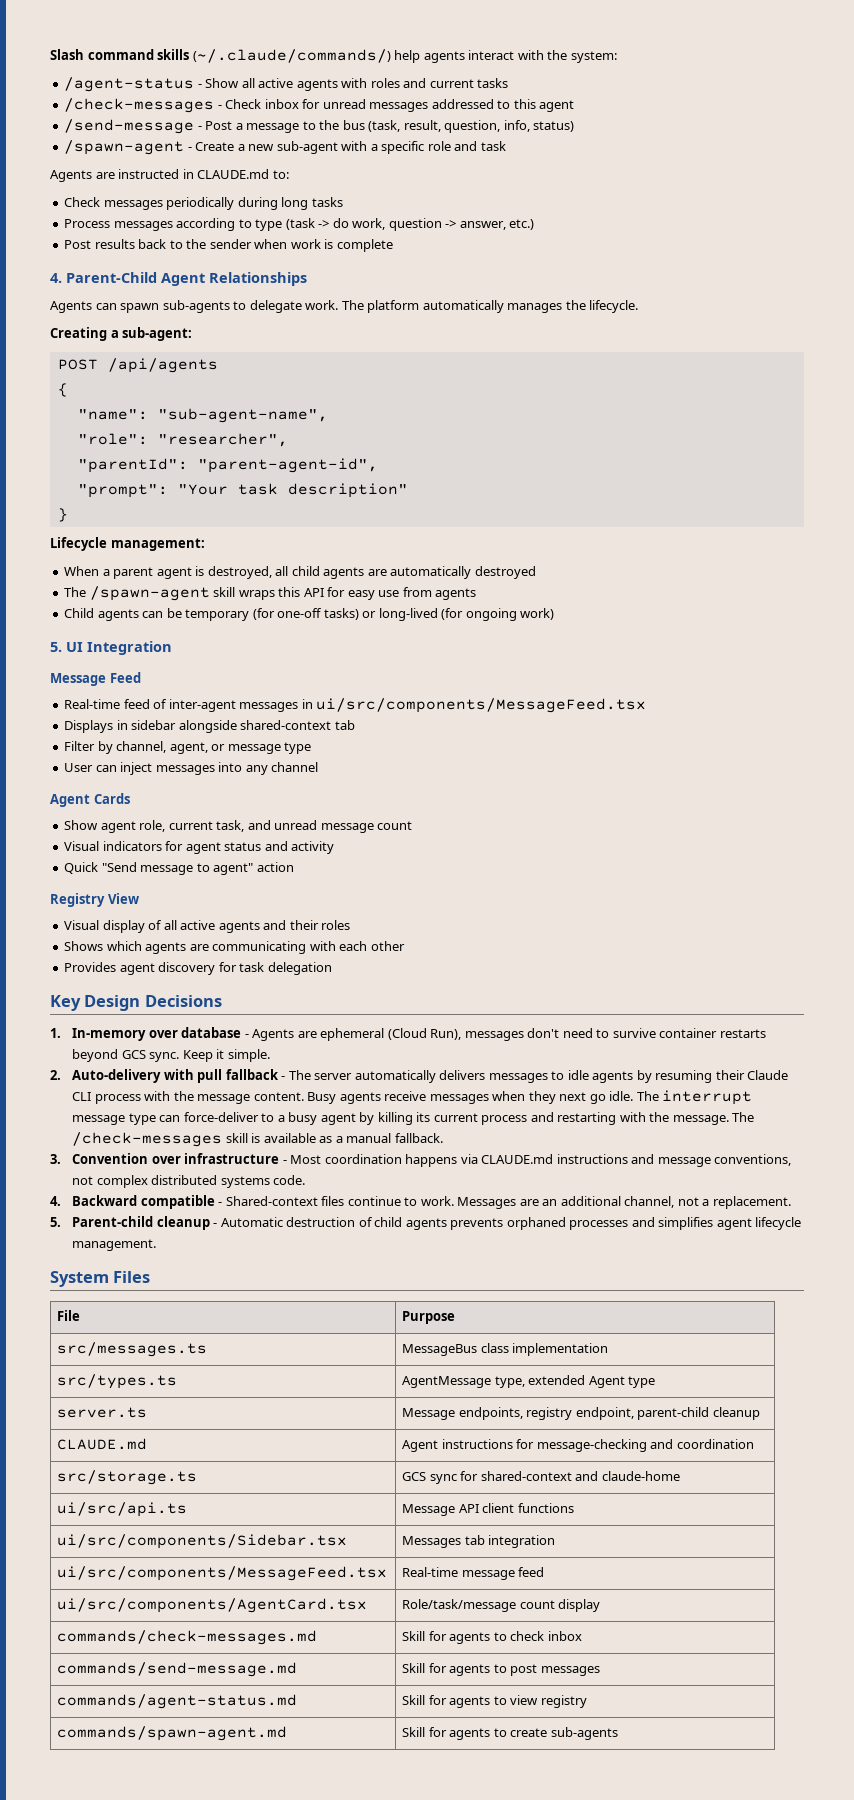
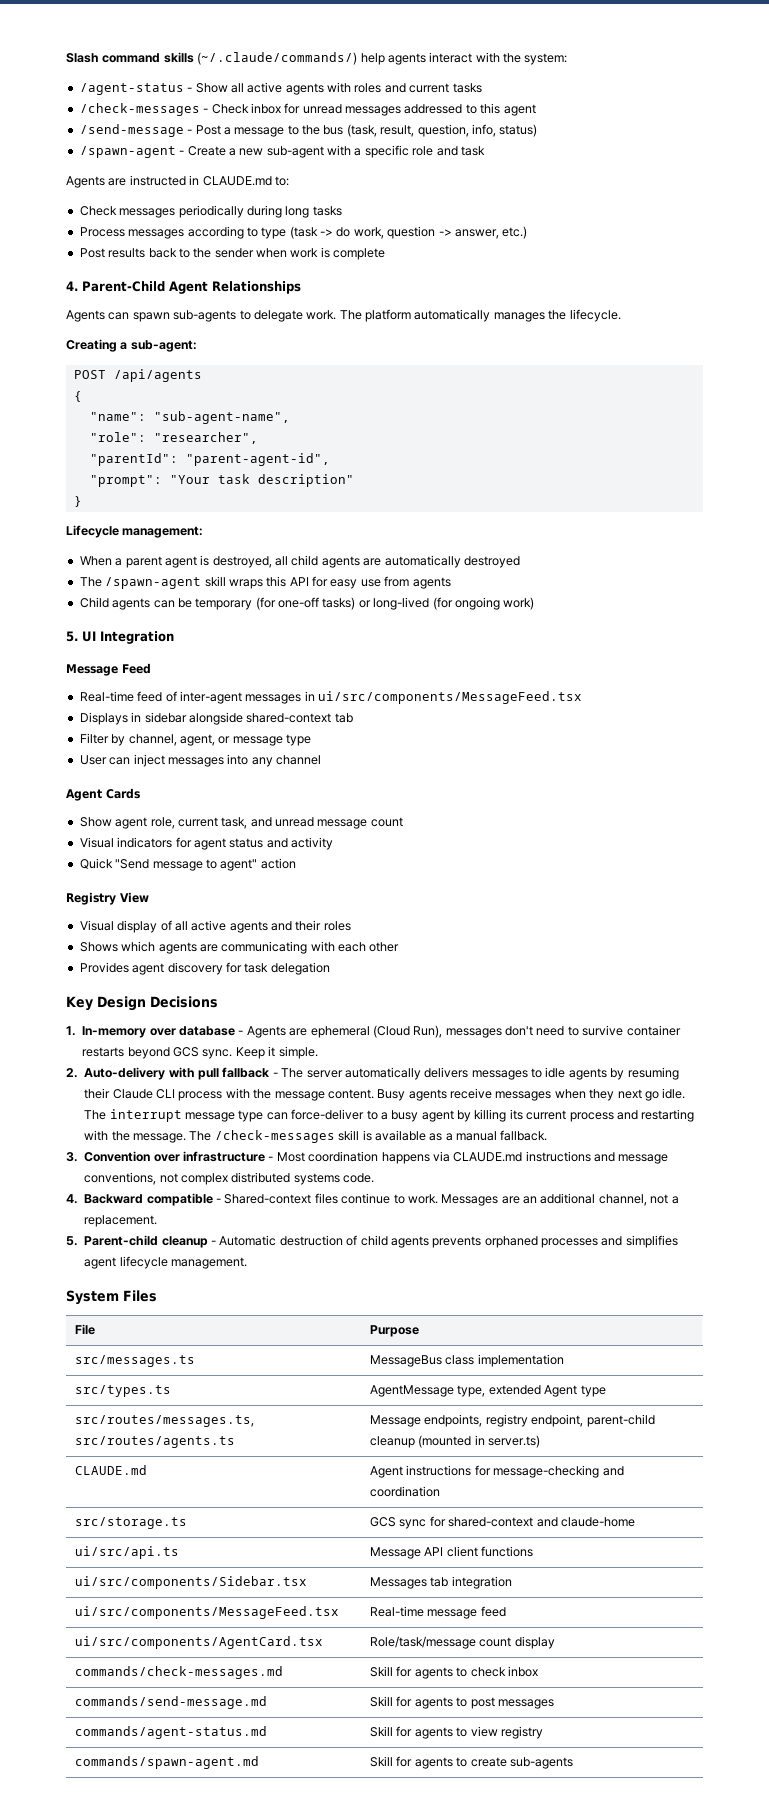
- server.ts | Message endpoints, registry endpoint, parent-child cleanup
+ src/routes/messages.ts, src/routes/agents.ts | Message endpoints, registry endpoint, parent-child cleanup (mounted in server.ts)

